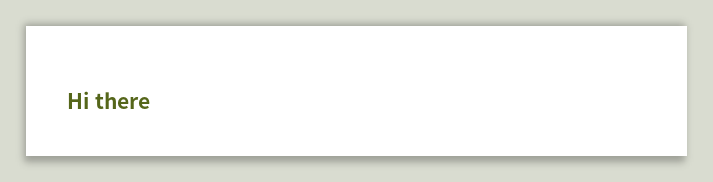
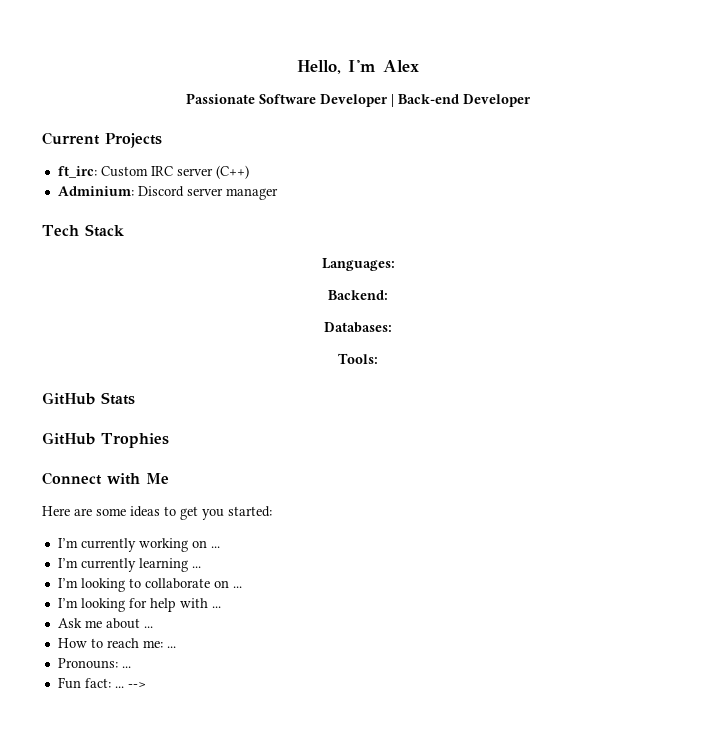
- Hi there
+ Hello, I'm Alex
+ Passionate Software Developer | Back-end Developer
+ Current Projects
+ ft_irc: Custom IRC server (C++)
+ Adminium: Discord server manager
+ Tech Stack
+ Languages:
+ Backend:
+ Databases:
+ Tools:
+ GitHub Stats
+ GitHub Trophies
+ Connect with Me
+ Here are some ideas to get you started:
+ I’m currently working on ...
+ I’m currently learning ...
+ I’m looking to collaborate on ...
+ I’m looking for help with ...
+ Ask me about ...
+ How to reach me: ...
+ Pronouns: ...
+ Fun fact: ... -->

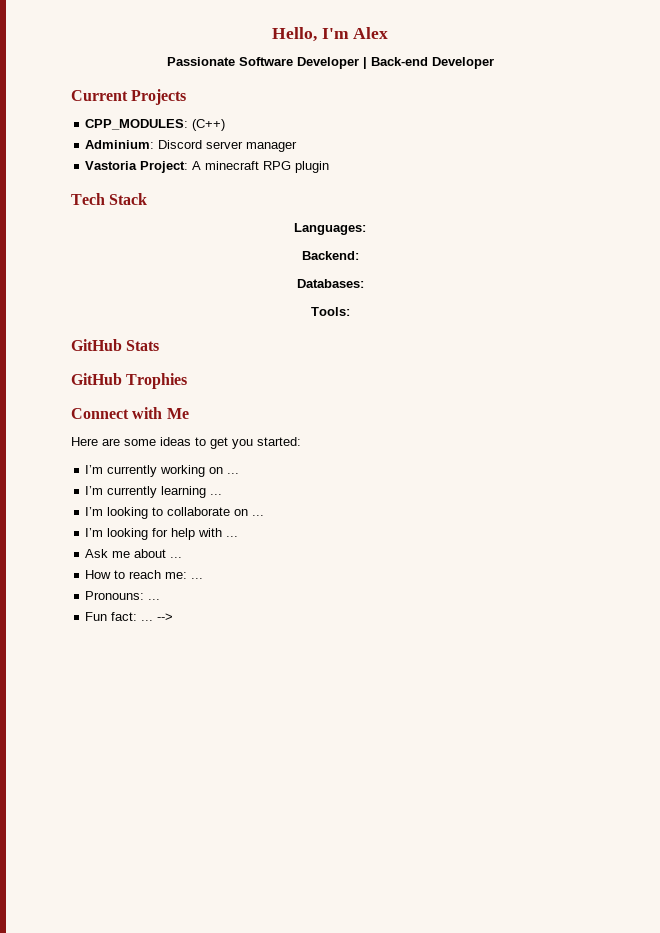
- ft_irc: Custom IRC server (C++)
+ CPP_MODULES: (C++)
+ Vastoria Project: A minecraft RPG plugin

